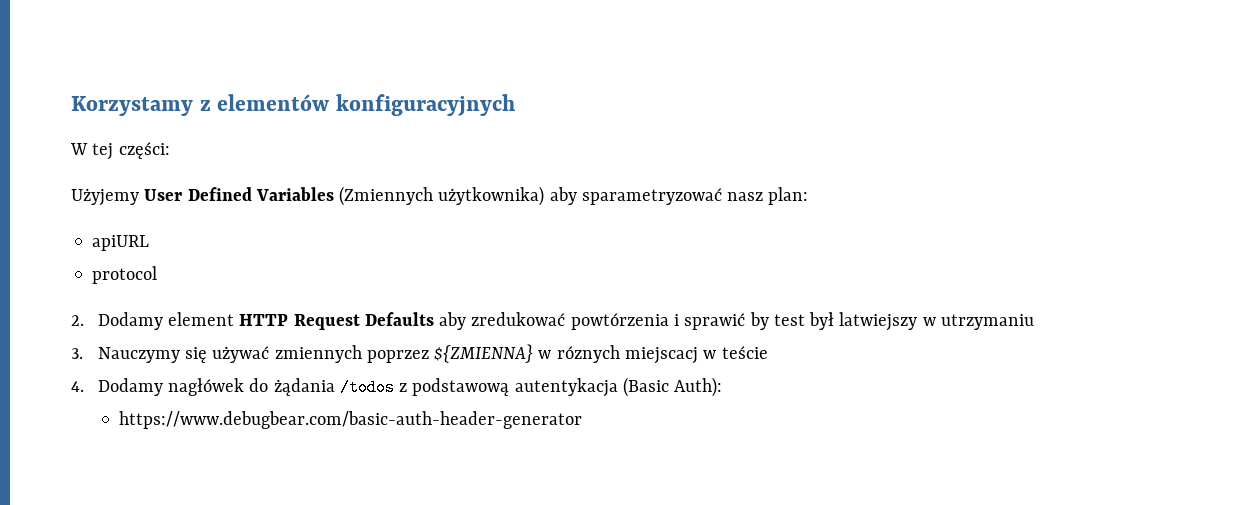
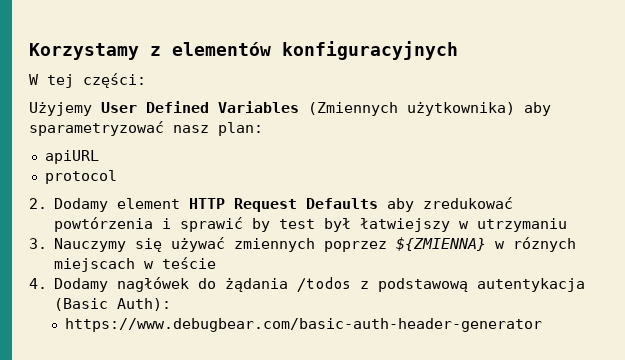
- 2. Dodamy element HTTP Request Defaults aby zredukować powtórzenia i sprawić by test był latwiejszy w utrzymaniu
+ 2. Dodamy element HTTP Request Defaults aby zredukować powtórzenia i sprawić by test był łatwiejszy w utrzymaniu
- 3. Nauczymy się używać zmiennych poprzez ${ZMIENNA} w róznych miejscacj w teście
+ 3. Nauczymy się używać zmiennych poprzez ${ZMIENNA} w róznych miejscach w teście

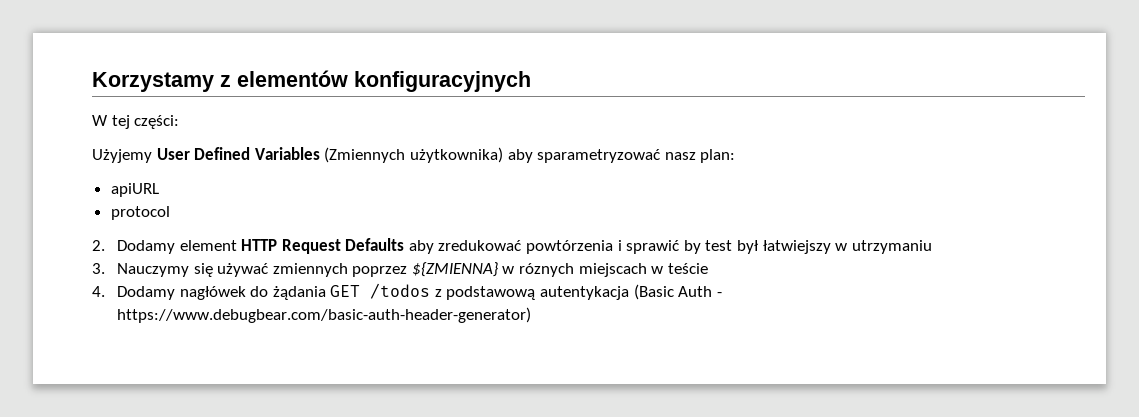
- 4. Dodamy nagłówek do żądania /todos z podstawową autentykacja (Basic Auth):
- https://www.debugbear.com/basic-auth-header-generator
+ 4. Dodamy nagłówek do żądania GET /todos z podstawową autentykacja (Basic Auth - https://www.debugbear.com/basic-auth-header-generator)

